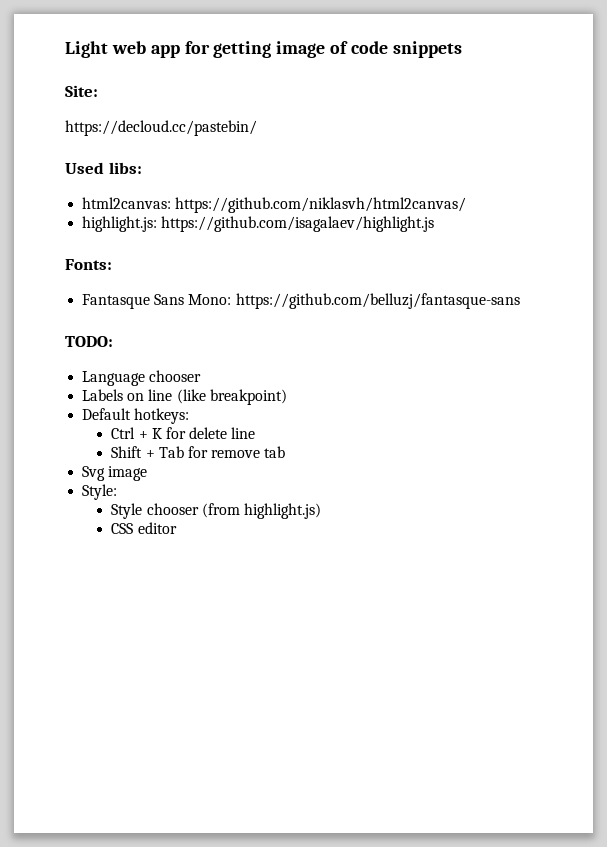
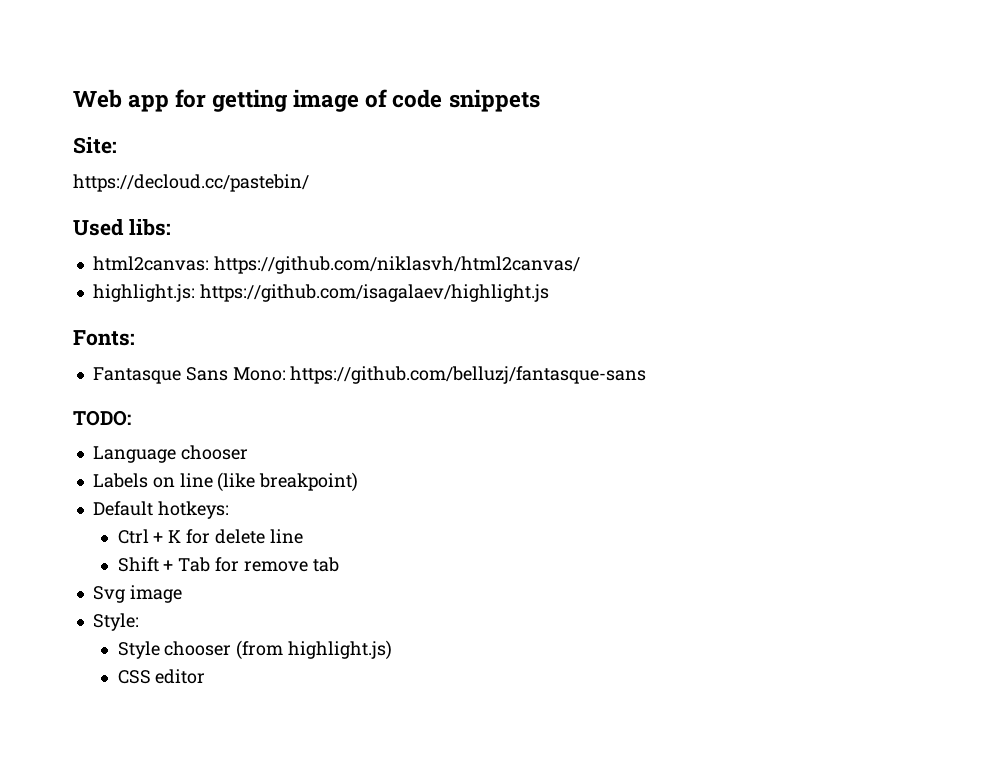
- Light web app for getting image of code snippets
+ Web app for getting image of code snippets

